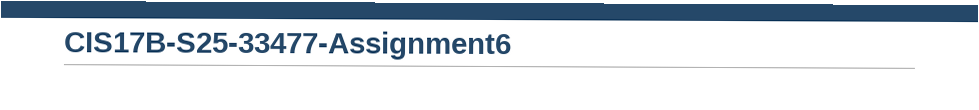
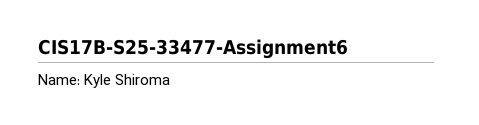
+ Name: Kyle Shiroma

